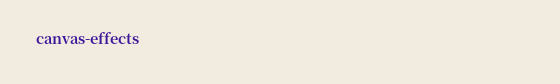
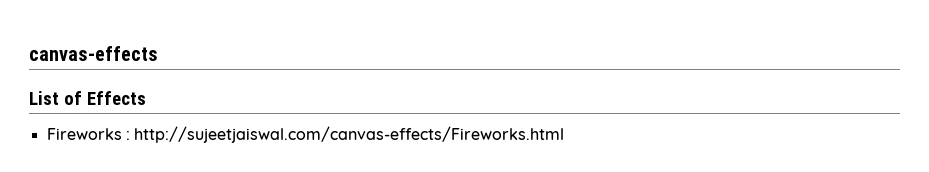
+ List of Effects
+ Fireworks : http://sujeetjaiswal.com/canvas-effects/Fireworks.html

